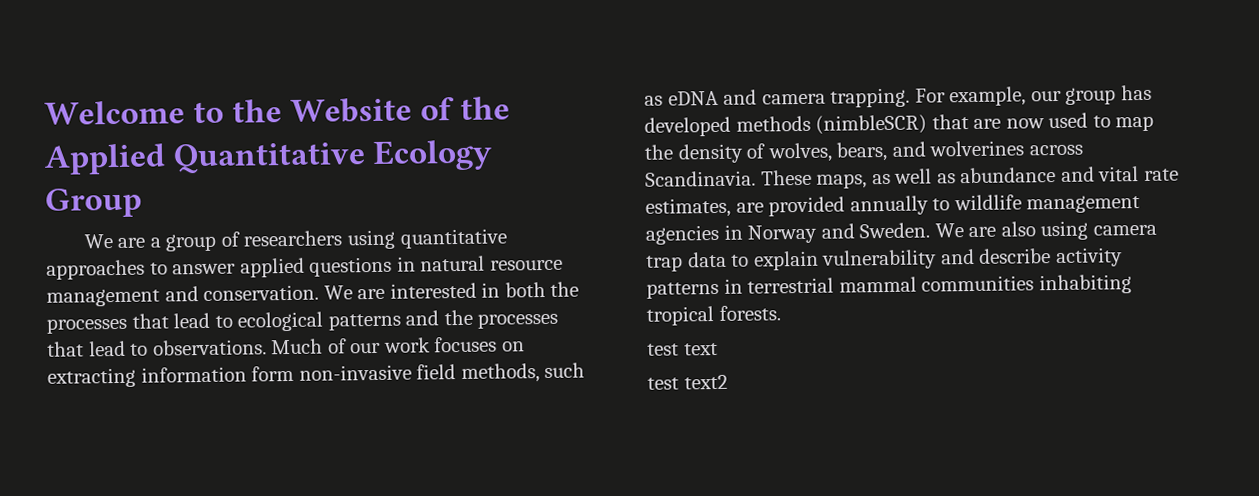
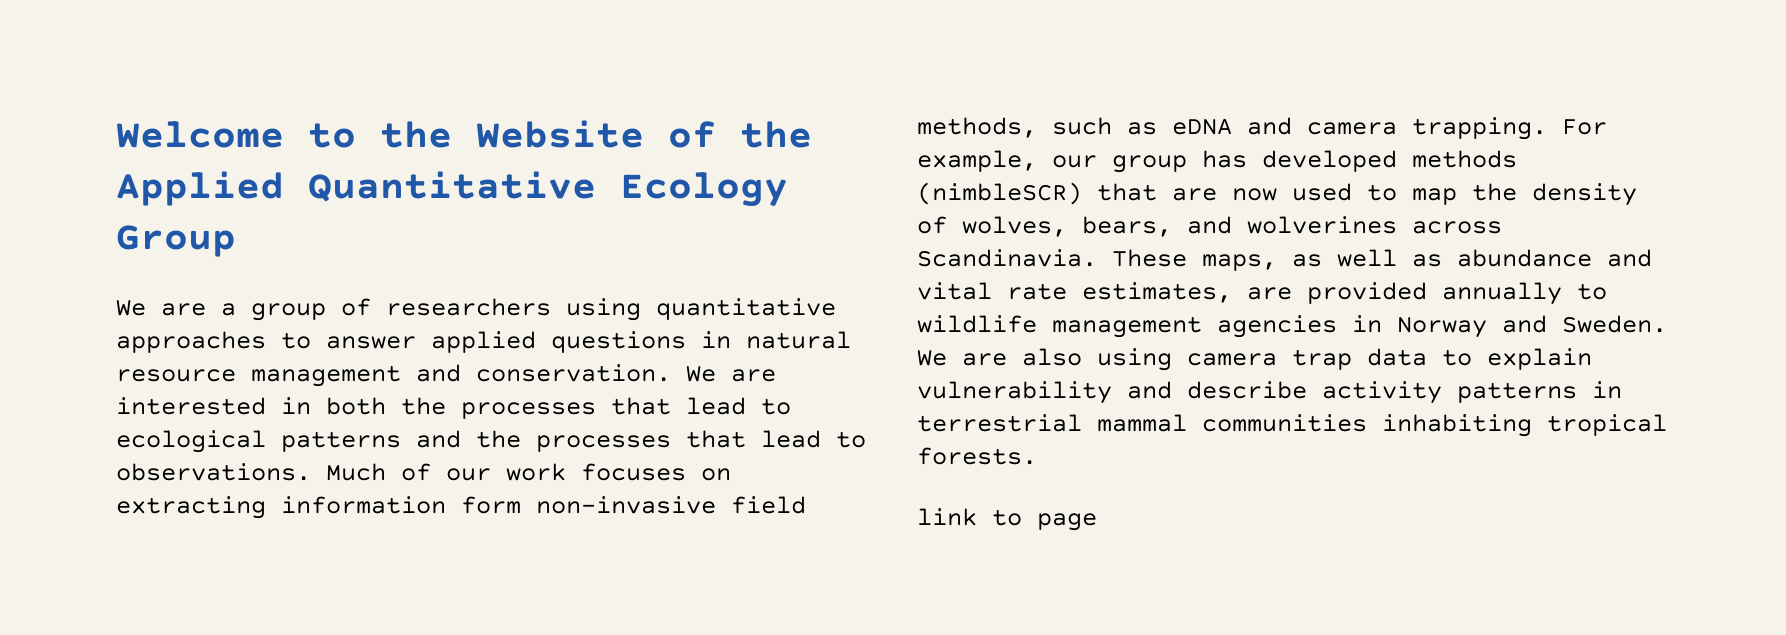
- test text
- test text2
+ link to page

